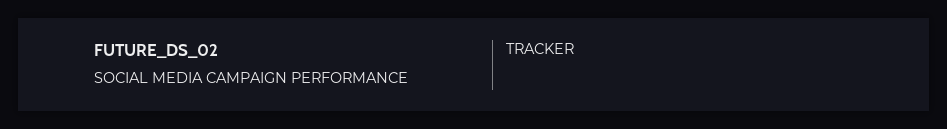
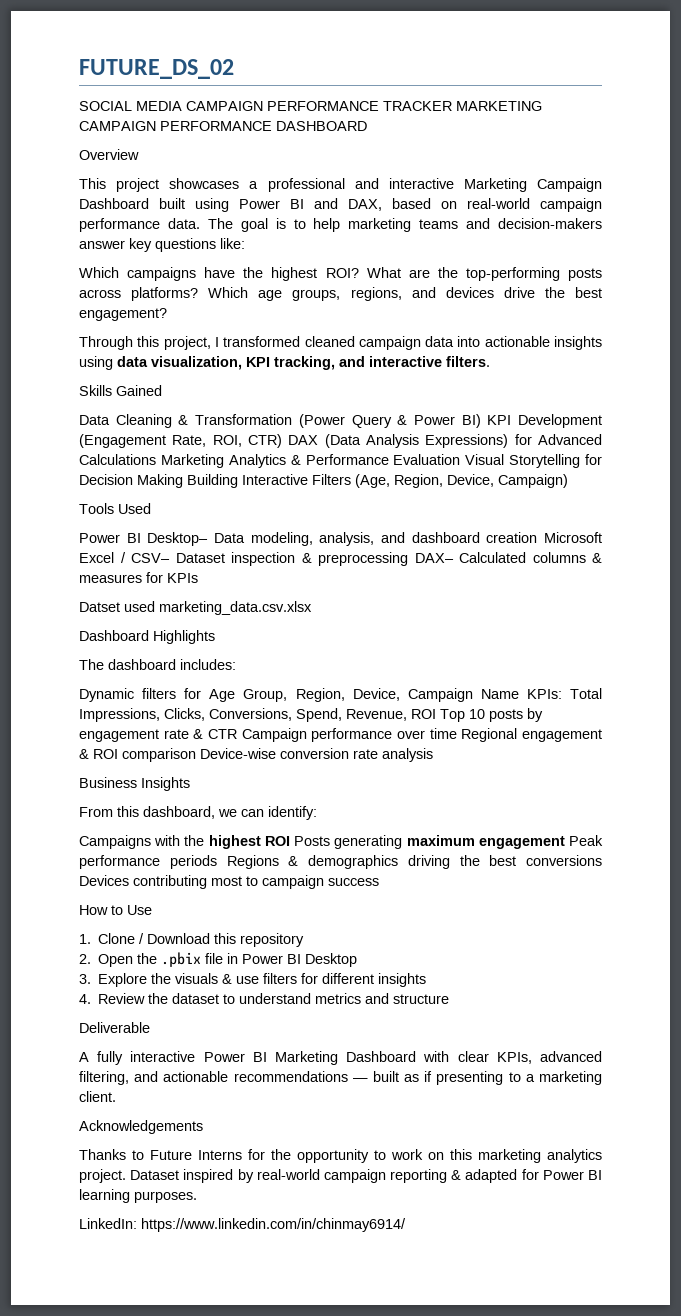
- SOCIAL MEDIA CAMPAIGN PERFORMANCE TRACKER
+ SOCIAL MEDIA CAMPAIGN PERFORMANCE TRACKER MARKETING CAMPAIGN PERFORMANCE DASHBOARD
+ Overview
+ This project showcases a professional and interactive Marketing Campaign Dashboard built using Power BI and DAX, based on real-world campaign performance data. The goal is to help marketing teams and decision-makers answer key questions like:
+ Which campaigns have the highest ROI? What are the top-performing posts across platforms? Which age groups, regions, and devices drive the best engagement?
+ Through this project, I transformed cleaned campaign data into actionable insights using data visualization, KPI tracking, and interactive filters.
+ Skills Gained
+ Data Cleaning & Transformation (Power Query & Power BI) KPI Development (Engagement Rate, ROI, CTR) DAX (Data Analysis Expressions) for Advanced Calculations Marketing Analytics & Performance Evaluation Visual Storytelling for Decision Making Building Interactive Filters (Age, Region, Device, Campaign)
+ Tools Used
+ Power BI Desktop– Data modeling, analysis, and dashboard creation Microsoft Excel / CSV– Dataset inspection & preprocessing DAX– Calculated columns & measures for KPIs
+ Datset used marketing_data.csv.xlsx
+ Dashboard Highlights
+ The dashboard includes:
+ Dynamic filters for Age Group, Region, Device, Campaign Name KPIs: Total Impressions, Clicks, Conversions, Spend, Revenue, ROI Top 10 posts by engagement rate & CTR Campaign performance over time Regional engagement & ROI comparison Device-wise conversion rate analysis
+ Business Insights
+ From this dashboard, we can identify:
+ Campaigns with the highest ROI Posts generating maximum engagement Peak performance periods Regions & demographics driving the best conversions Devices contributing most to campaign success
+ How to Use
+ 1. Clone / Download this repository
+ 2. Open the .pbix file in Power BI Desktop
+ 3. Explore the visuals & use filters for different insights
+ 4. Review the dataset to understand metrics and structure
+ Deliverable
+ A fully interactive Power BI Marketing Dashboard with clear KPIs, advanced filtering, and actionable recommendations — built as if presenting to a marketing client.
+ Acknowledgements
+ Thanks to Future Interns for the opportunity to work on this marketing analytics project. Dataset inspired by real-world campaign reporting & adapted for Power BI learning purposes.
+ LinkedIn: https://www.linkedin.com/in/chinmay6914/

